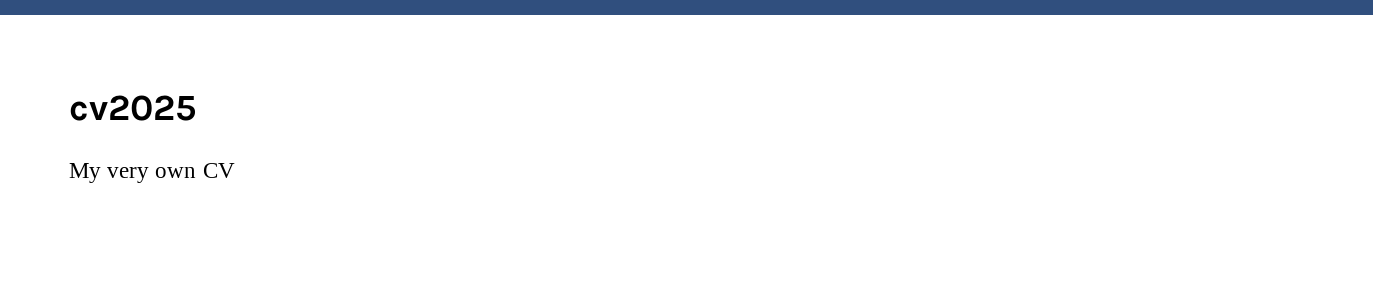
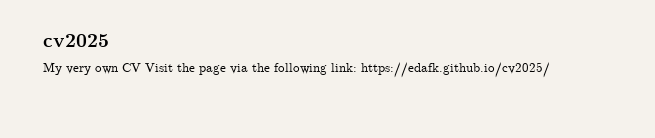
- My very own CV
+ My very own CV Visit the page via the following link: https://edafk.github.io/cv2025/

